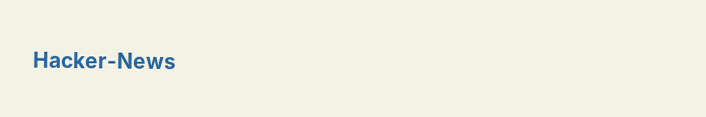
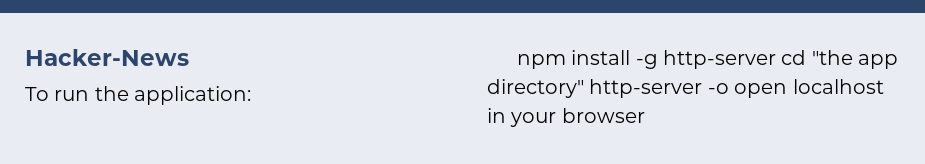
+ To run the application:
+ npm install -g http-server cd "the app directory" http-server -o open localhost in your browser

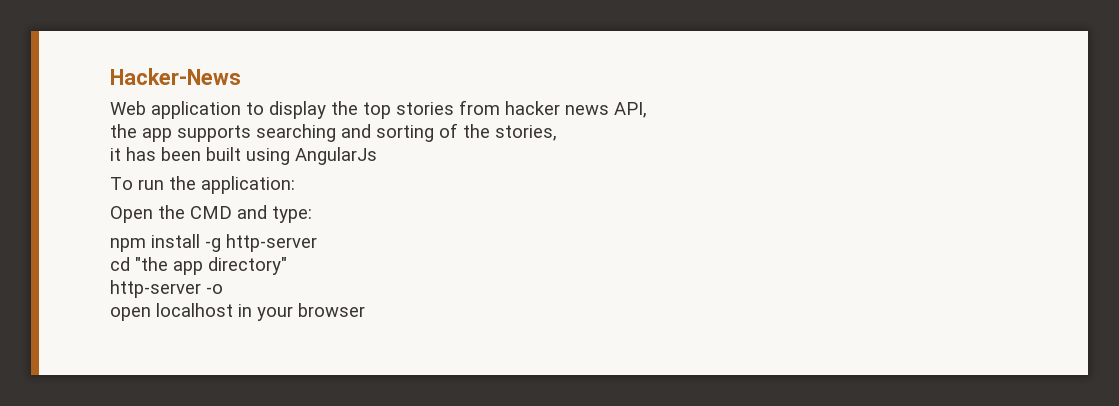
+ Web application to display the top stories from hacker news API,
+ the app supports searching and sorting of the stories,
+ it has been built using AngularJs
+ Open the CMD and type:
- npm install -g http-server cd "the app directory" http-server -o open localhost in your browser
+ npm install -g http-server
+ cd "the app directory"
+ http-server -o
+ open localhost in your browser

